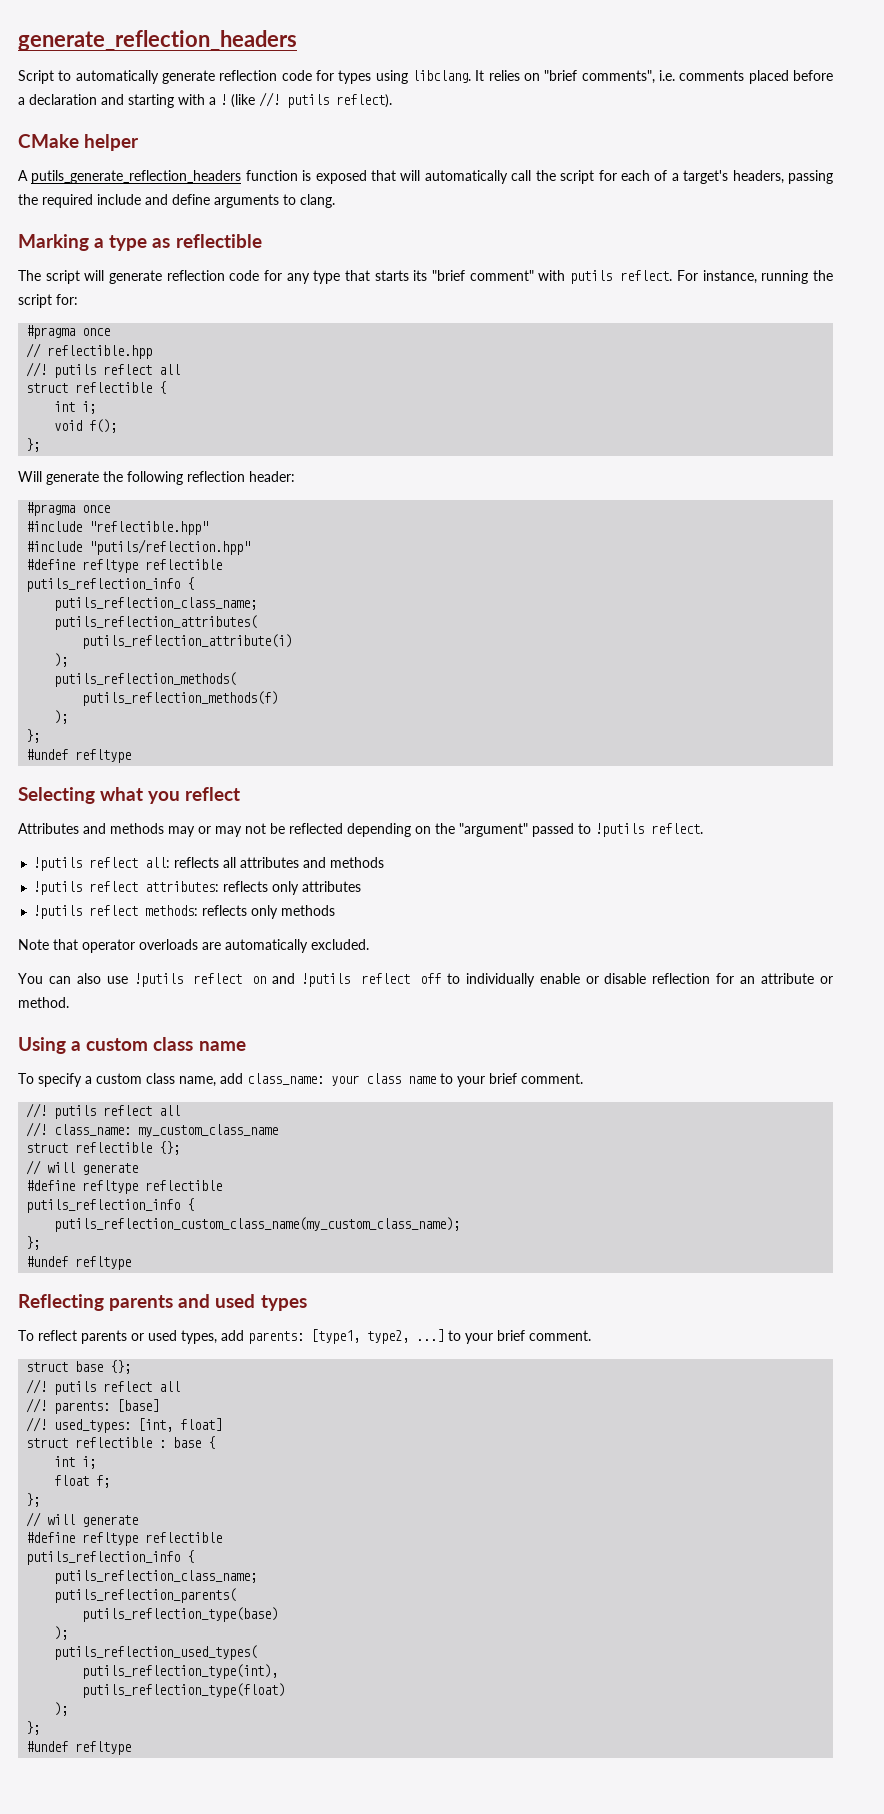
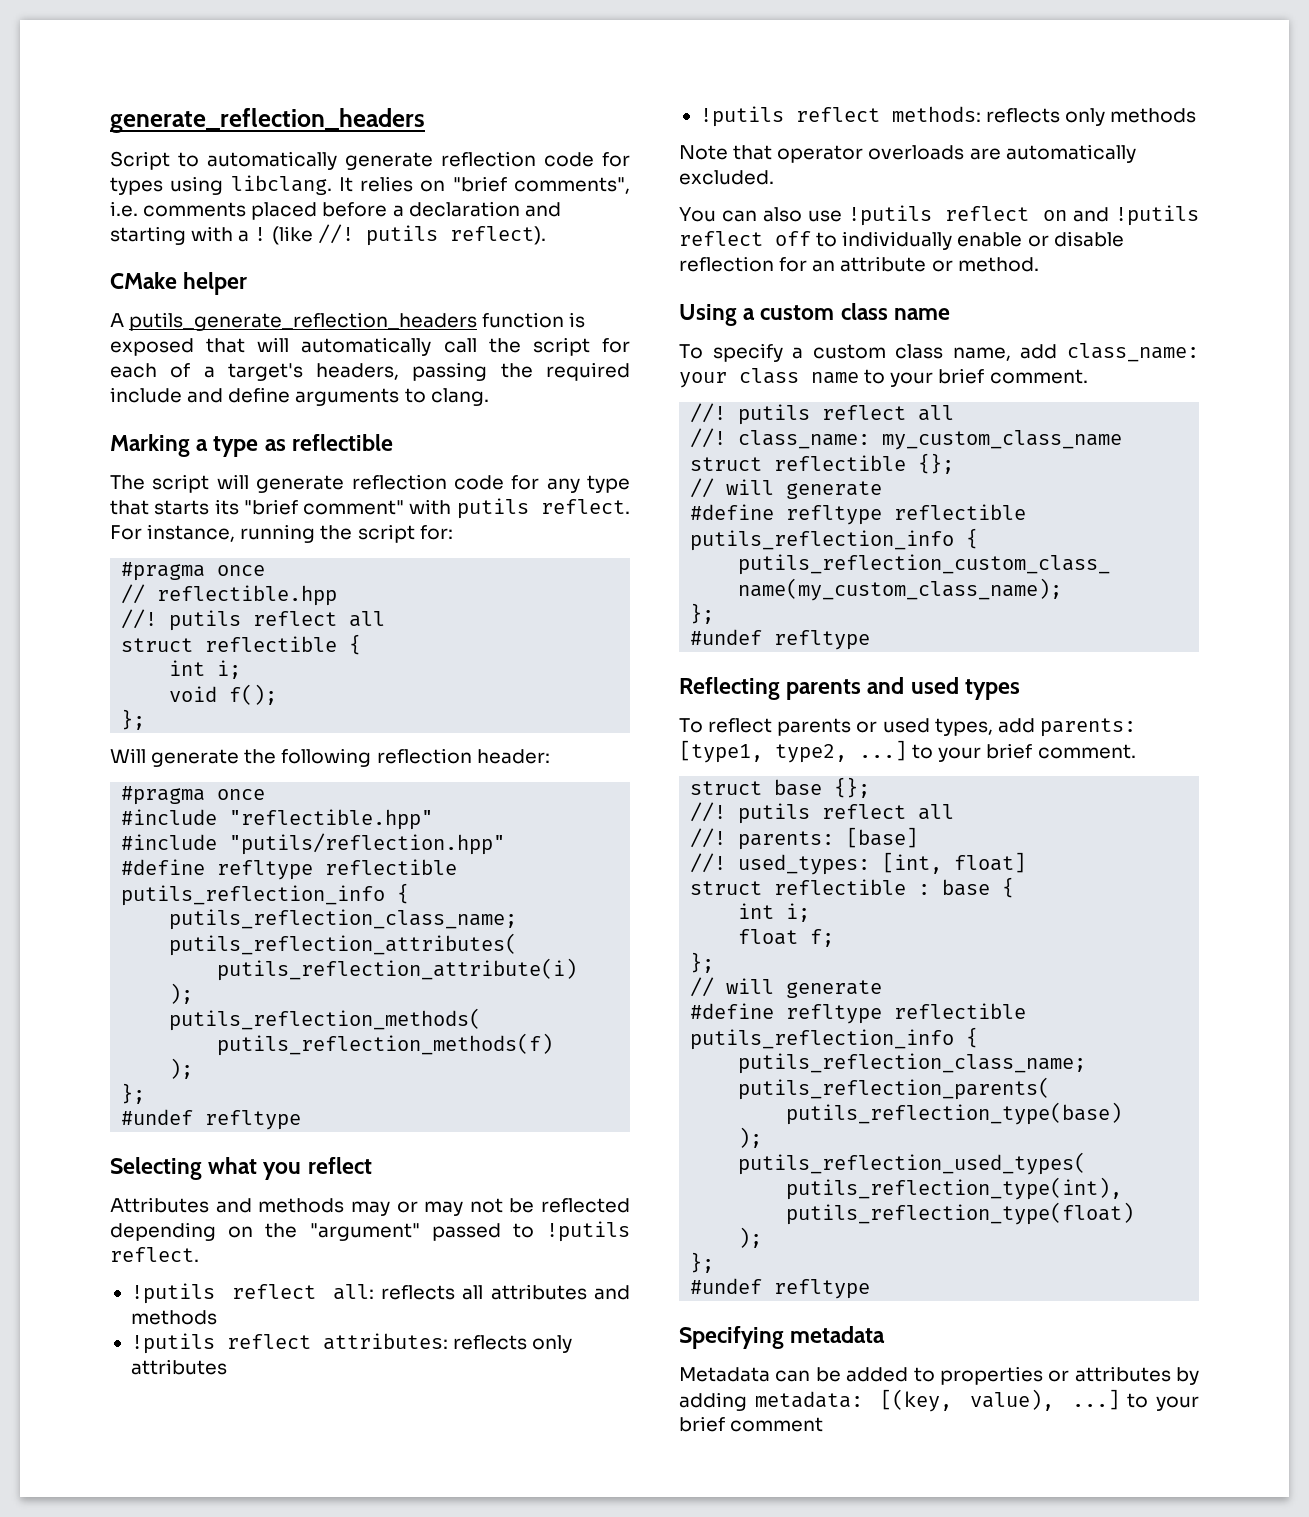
+ Specifying metadata
+ Metadata can be added to properties or attributes by adding metadata: [(key, value), ...] to your brief comment

